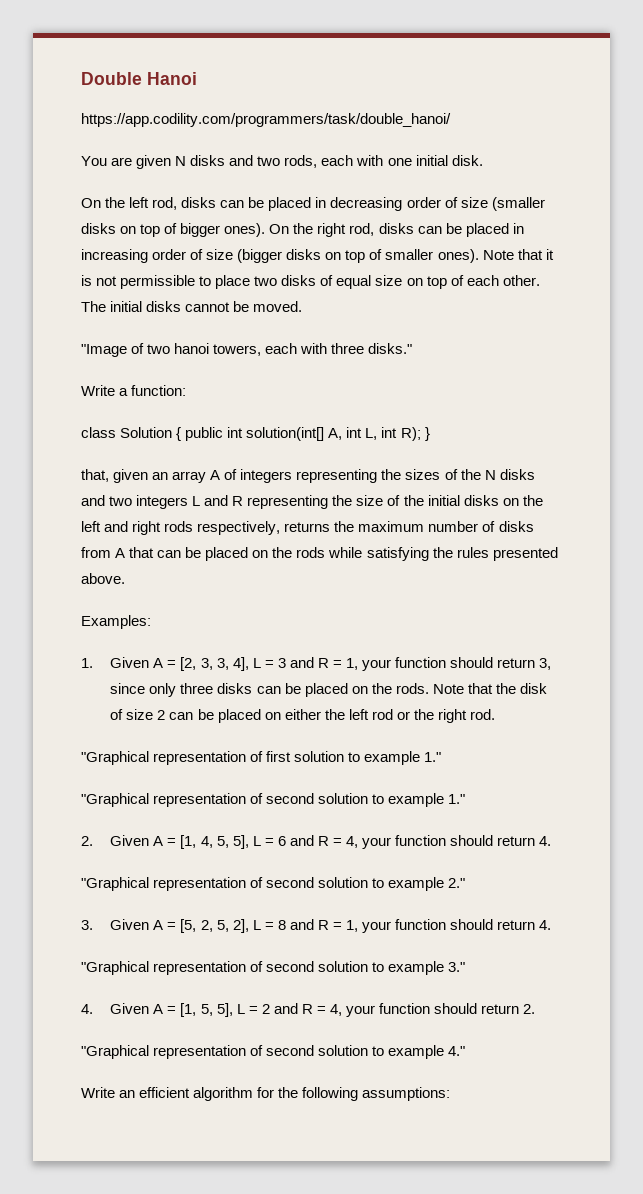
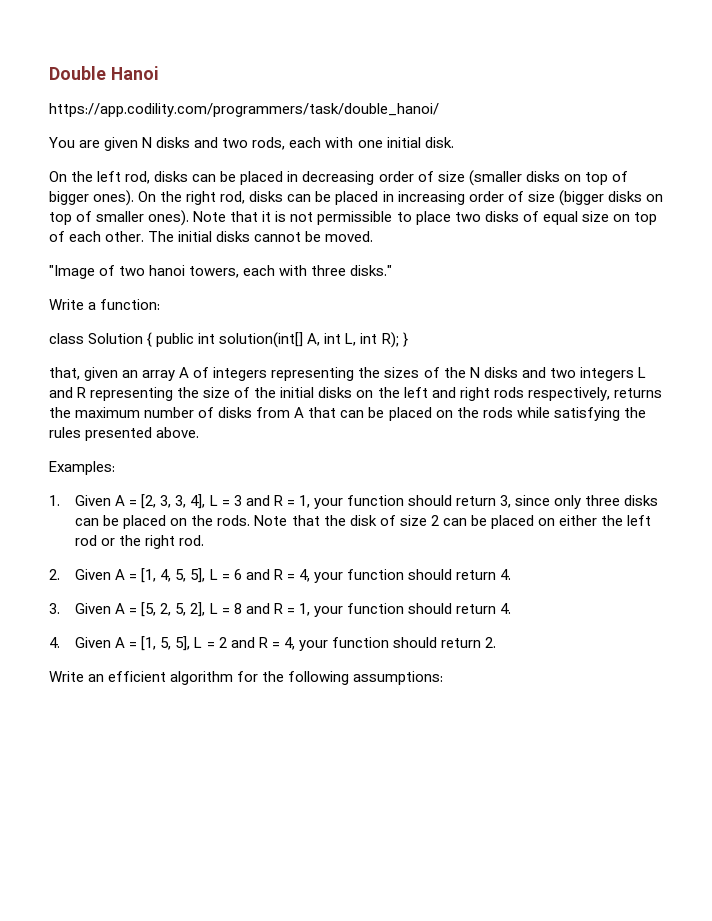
- "Graphical representation of first solution to example 1."
- "Graphical representation of second solution to example 1."
- "Graphical representation of second solution to example 2."
- "Graphical representation of second solution to example 3."
- "Graphical representation of second solution to example 4."

